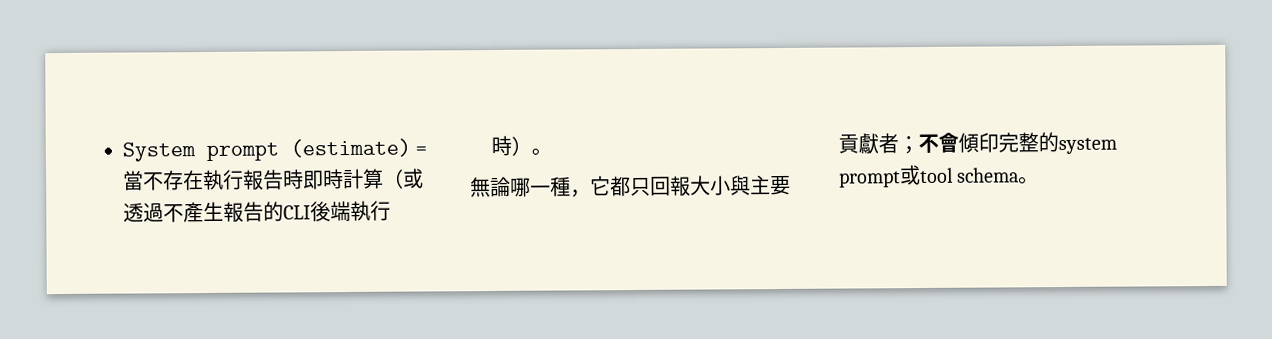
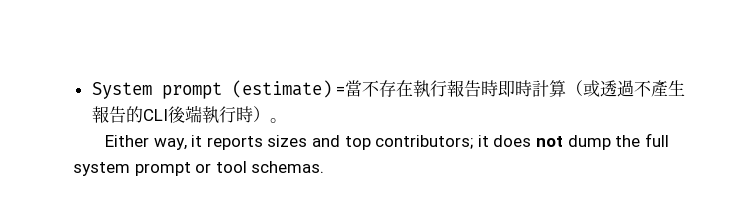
- 無論哪一種，它都只回報大小與主要貢獻者；不會傾印完整的system prompt或tool schema。
+ Either way, it reports sizes and top contributors; it does not dump the full system prompt or tool schemas.

